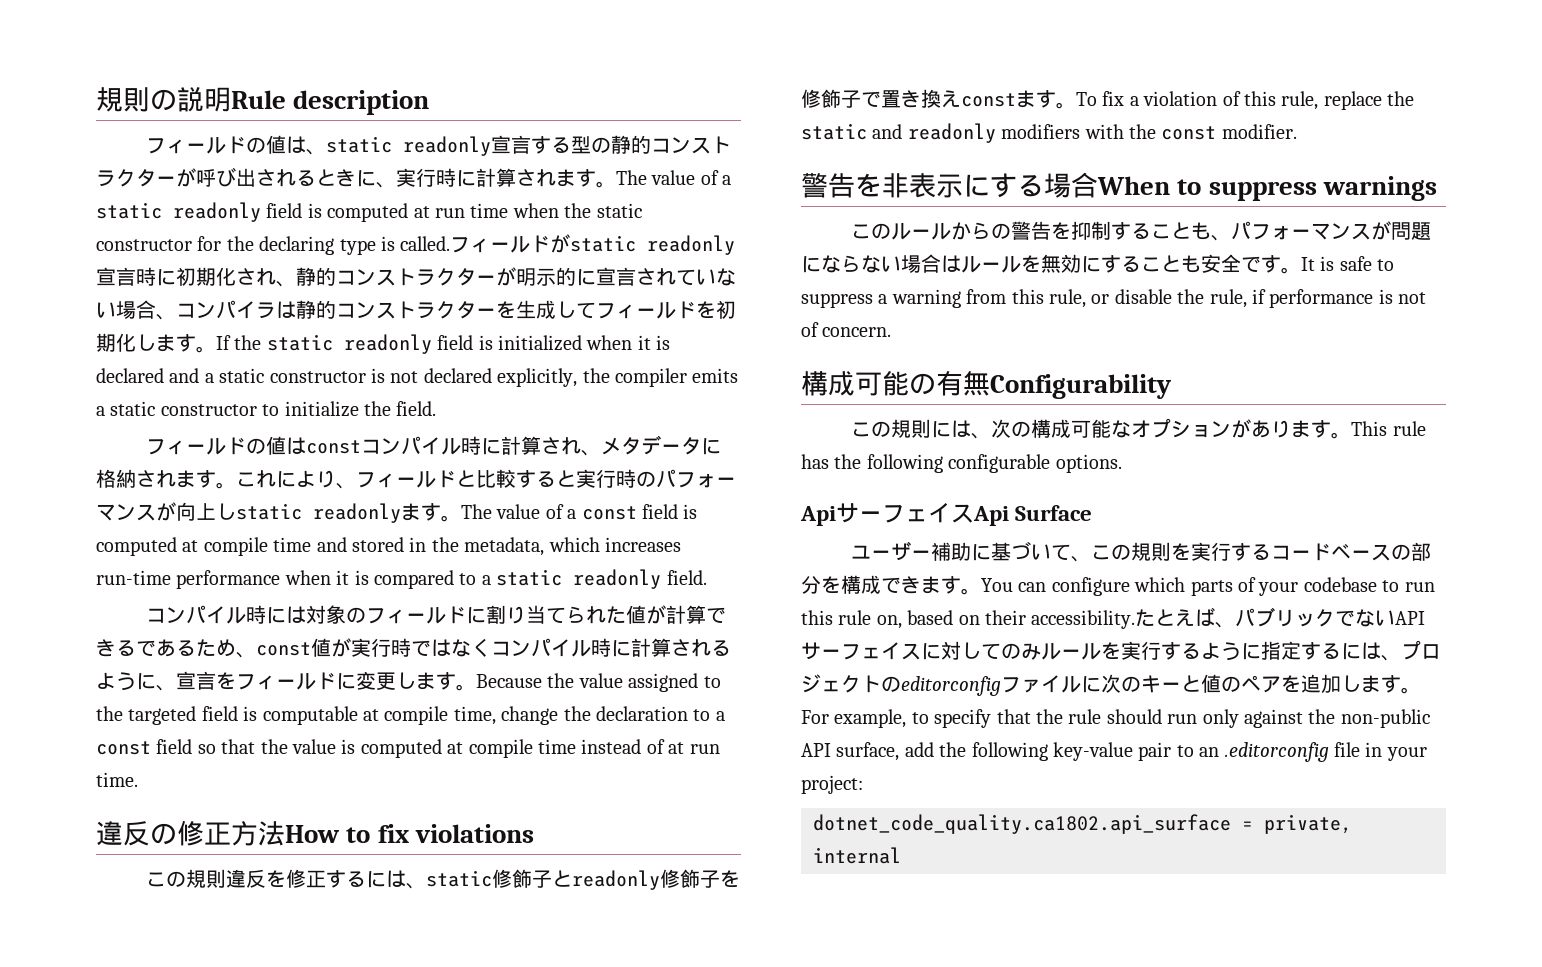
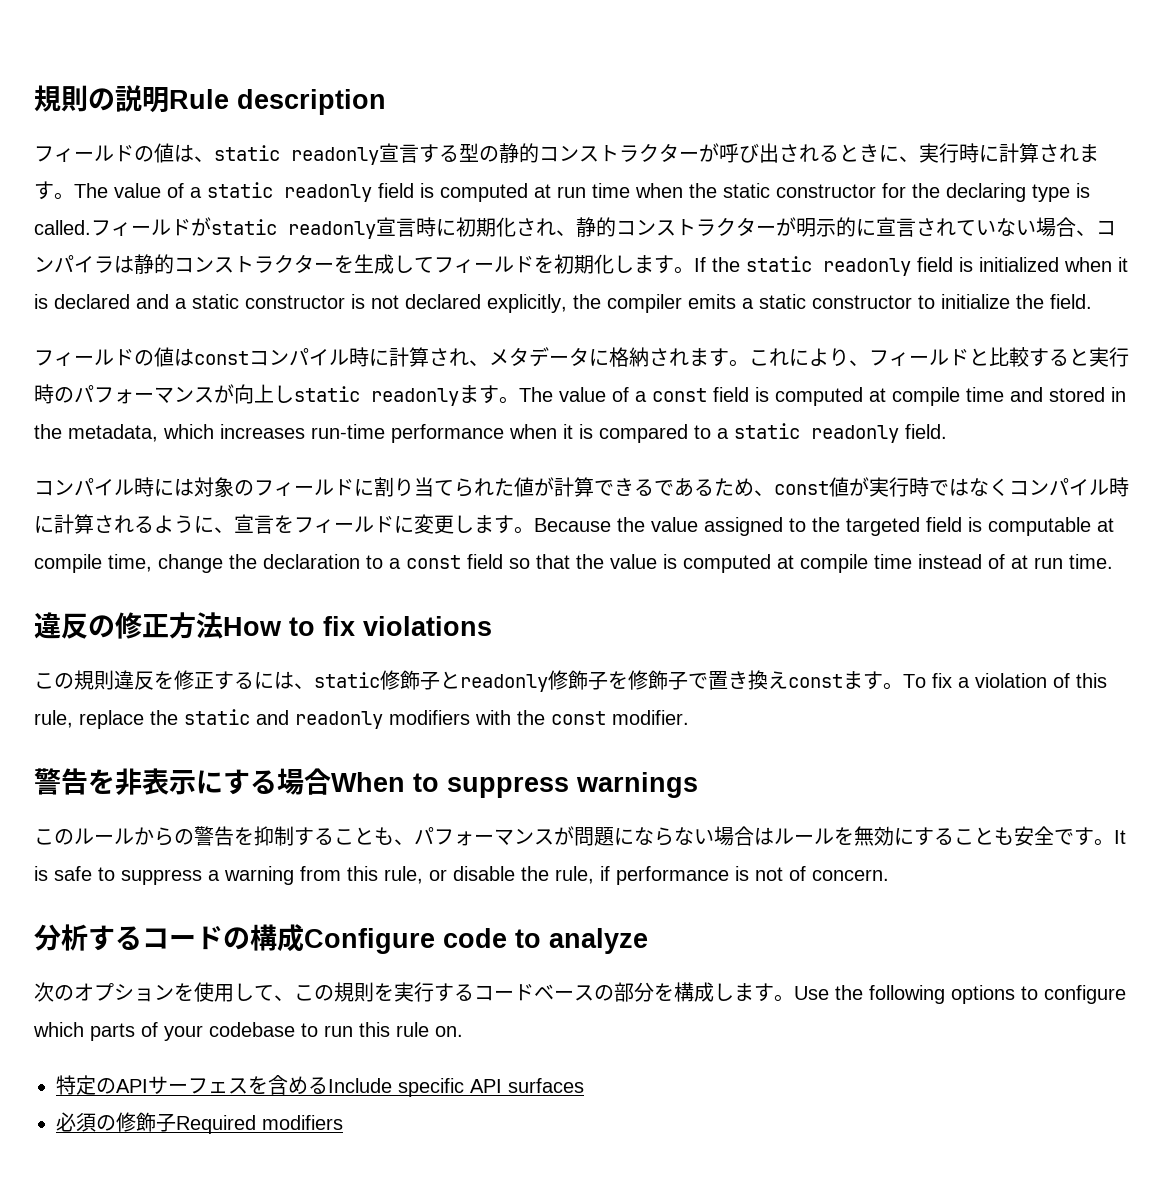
- 構成可能の有無Configurability
- この規則には、次の構成可能なオプションがあります。This rule has the following configurable options.
- ApiサーフェイスApi Surface
- ユーザー補助に基づいて、この規則を実行するコードベースの部分を構成できます。You can configure which parts of your codebase to run this rule on, based on their accessibility.たとえば、パブリックでないAPIサーフェイスに対してのみルールを実行するように指定するには、プロジェクトのeditorconfigファイルに次のキーと値のペアを追加します。For example, to specify that the rule should run only against the non-public API surface, add the following key-value pair to an .editorconfig file in your project:
- dotnet_code_quality.ca1802.api_surface = private, internal
+ 分析するコードの構成Configure code to analyze
+ 次のオプションを使用して、この規則を実行するコードベースの部分を構成します。Use the following options to configure which parts of your codebase to run this rule on.
+ 特定のAPIサーフェスを含めるInclude specific API surfaces
+ 必須の修飾子Required modifiers

